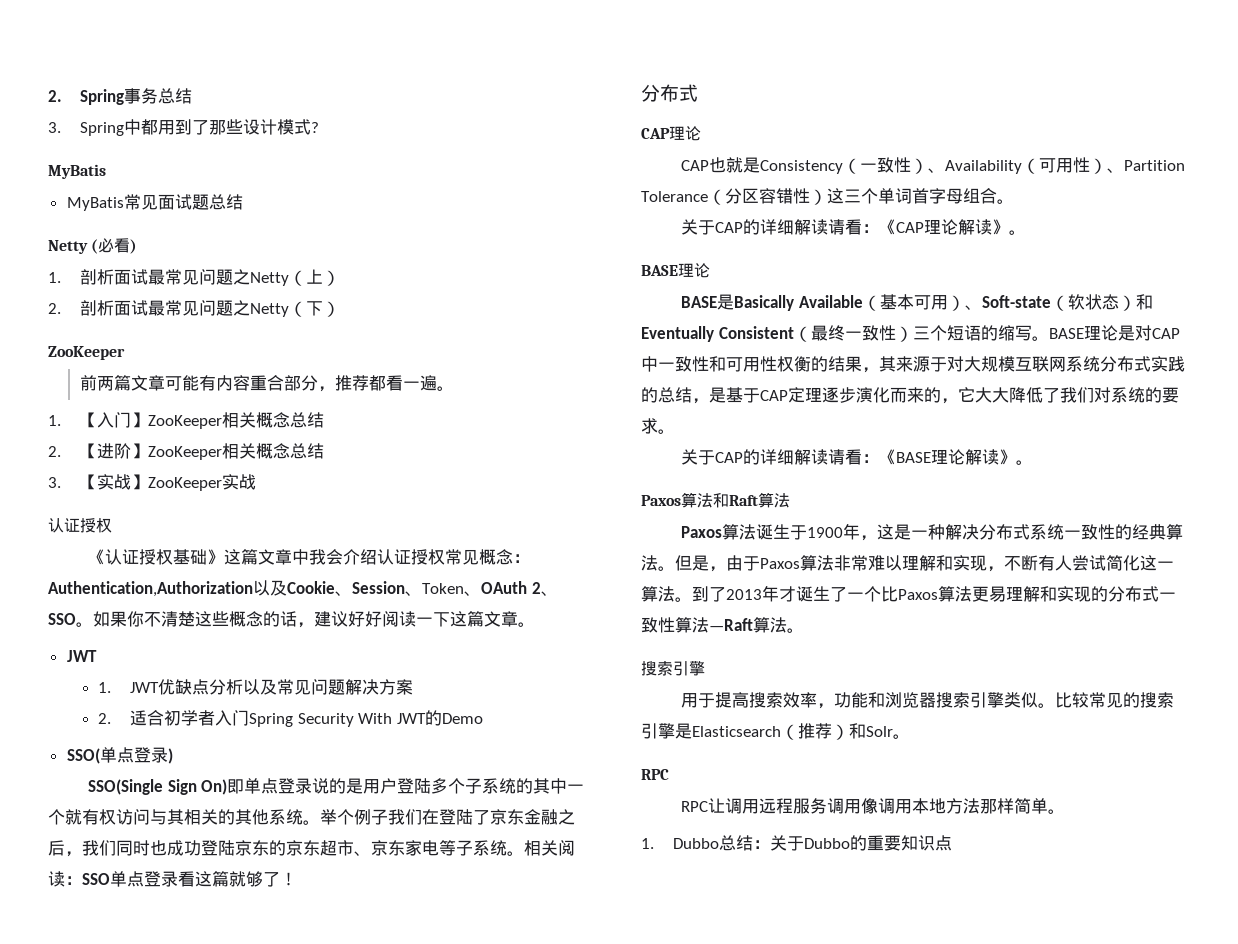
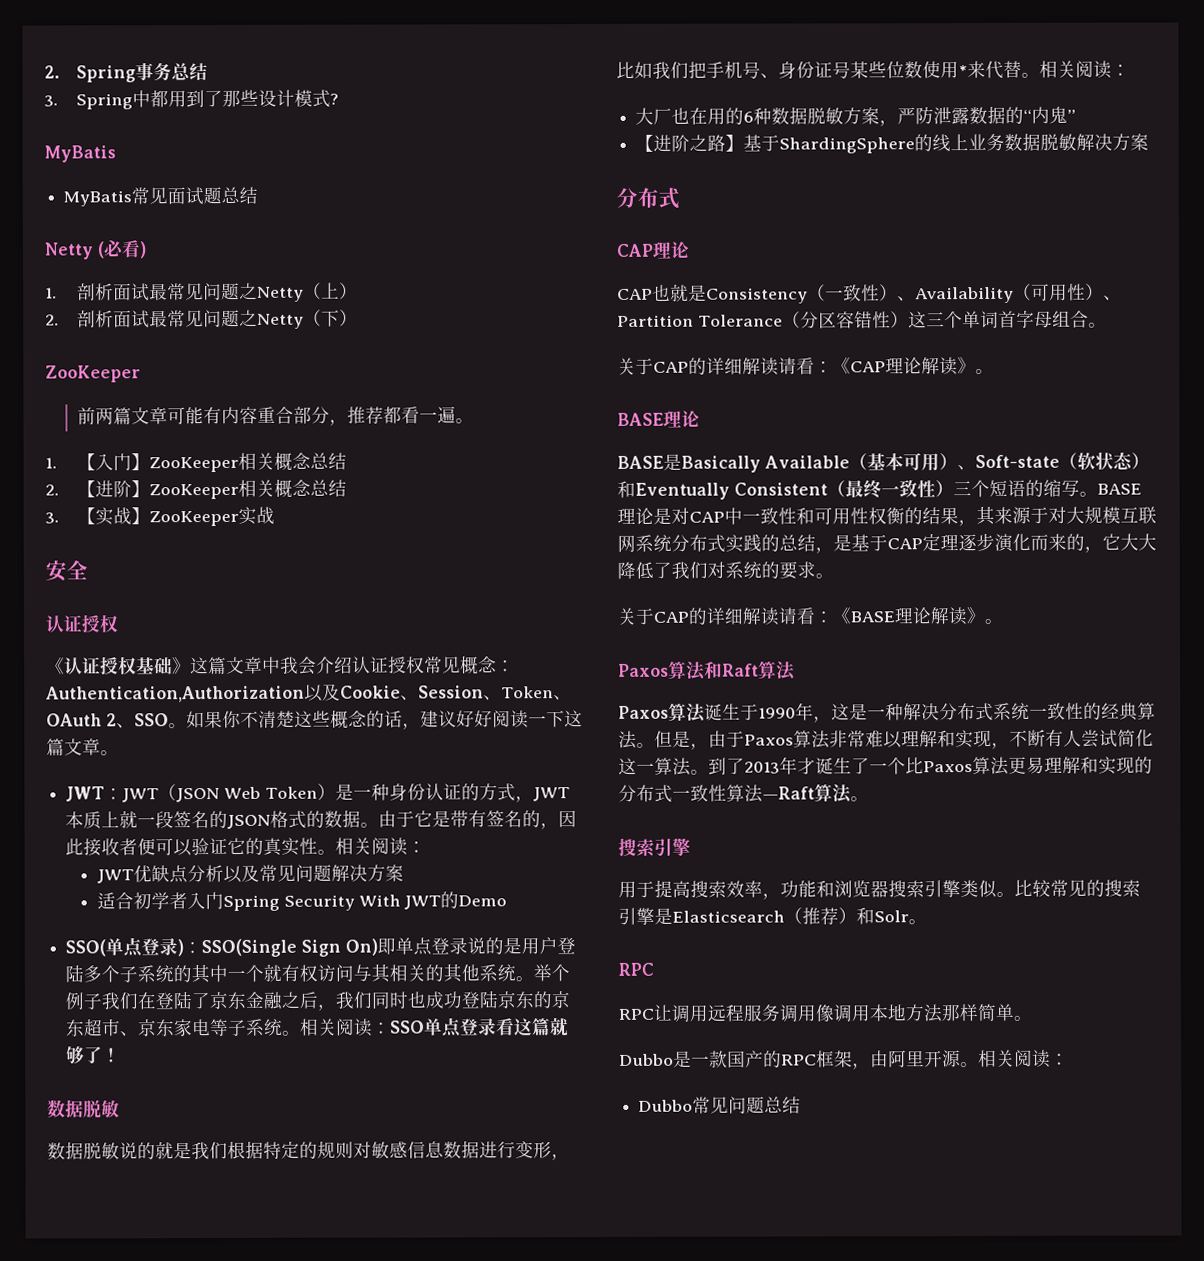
+ 安全
  如果你不清楚这些概念的话，建议好好阅读一下这篇文章。
- JWT
- 1. JWT优缺点分析以及常见问题解决方案
+ JWT：JWT（JSON Web Token）是一种身份认证的方式，JWT本质上就一段签名的JSON格式的数据。由于它是带有签名的，因此接收者便可以验证它的真实性。相关阅读：
+ JWT优缺点分析以及常见问题解决方案
- 2.适合初学者入门Spring Security With JWT的Demo
+ 适合初学者入门Spring Security With JWT的Demo
- SSO(单点登录)
- SSO(Single Sign On)即单点登录说的是用户登陆多个子系统的其中一个就有权访问与其相关的其他系统。
+ SSO(单点登录)：SSO(Single Sign On)即单点登录说的是用户登陆多个子系统的其中一个就有权访问与其相关的其他系统。
  相关阅读：SSO单点登录看这篇就够了！
+ 数据脱敏
+ 数据脱敏说的就是我们根据特定的规则对敏感信息数据进行变形，比如我们把手机号、身份证号某些位数使用*来代替。相关阅读：
+ 大厂也在用的6种数据脱敏方案，严防泄露数据的“内鬼”
+ 【进阶之路】基于ShardingSphere的线上业务数据脱敏解决方案
- Paxos算法诞生于1900年，这是一种解决分布式系统一致性的经典算法。
+ Paxos算法诞生于1990年，这是一种解决分布式系统一致性的经典算法。
- 1. Dubbo总结：关于Dubbo的重要知识点
+ Dubbo是一款国产的RPC框架，由阿里开源。相关阅读：
+ Dubbo常见问题总结

